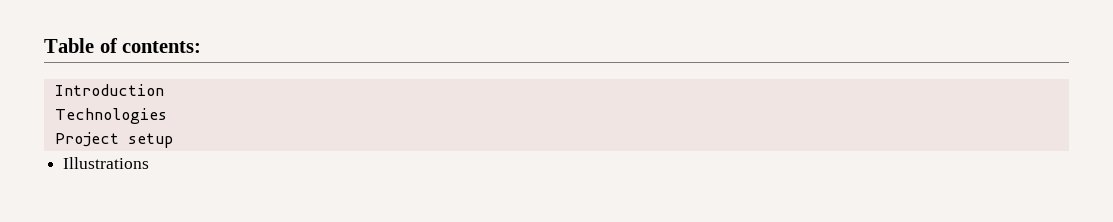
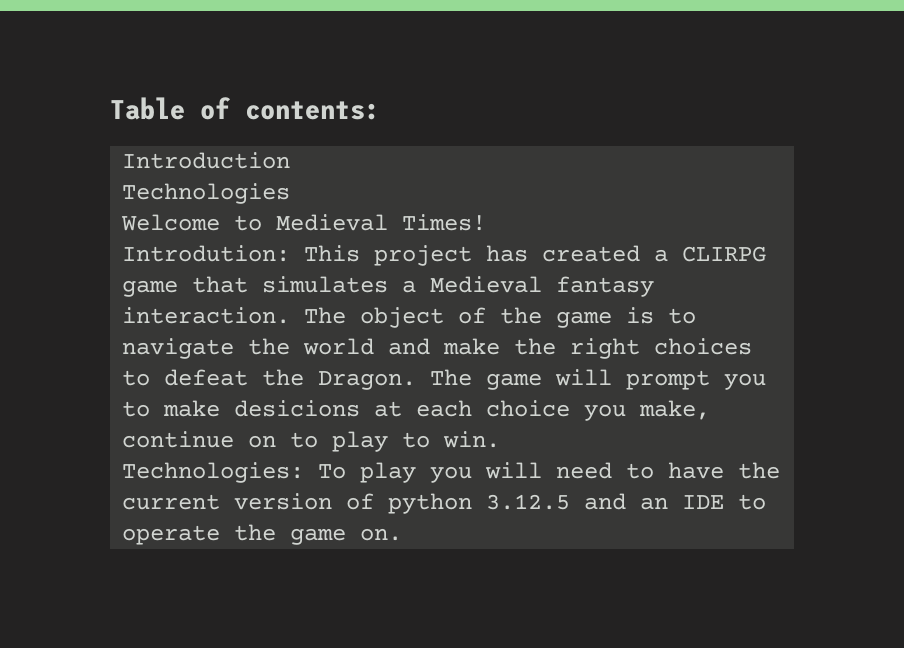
- Project setup
- Illustrations
+ Welcome to Medieval Times!
+ Introdution: This project has created a CLIRPG game that simulates a Medieval fantasy interaction. The object of the game is to navigate the world and make the right choices to defeat the Dragon. The game will prompt you to make desicions at each choice you make, continue on to play to win.
+ Technologies: To play you will need to have the current version of python 3.12.5 and an IDE to operate the game on.

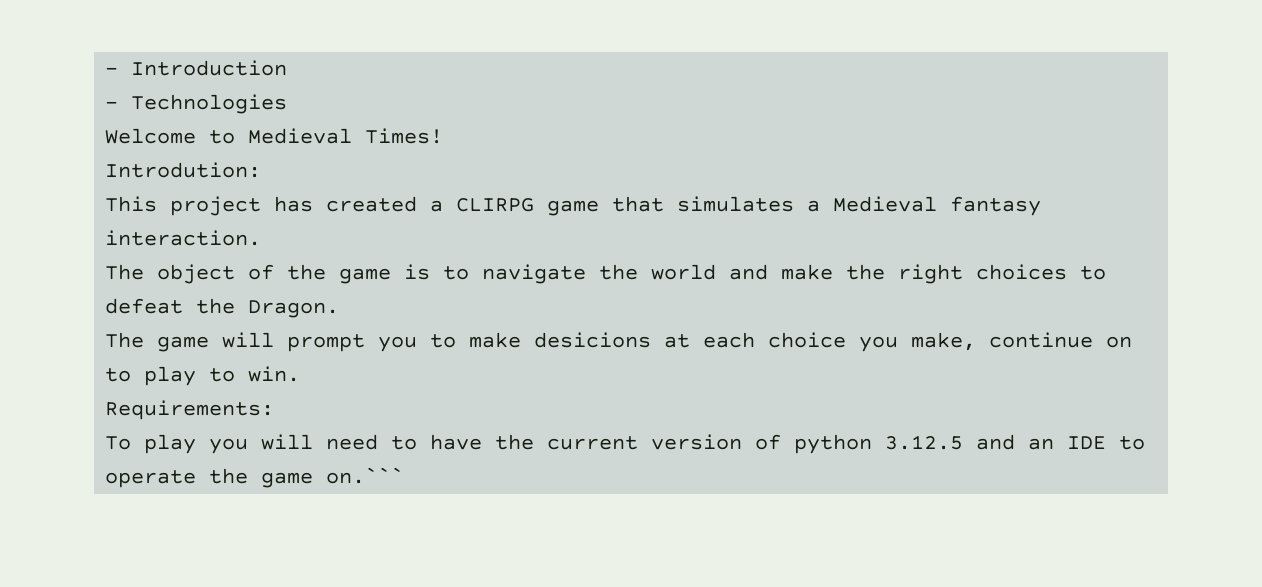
- Table of contents:
- Introduction
+ - Introduction
- Technologies
+ - Technologies
- Introdution: This project has created a CLIRPG game that simulates a Medieval fantasy interaction. The object of the game is to navigate the world and make the right choices to defeat the Dragon. The game will prompt you to make desicions at each choice you make, continue on to play to win.
+ Introdution:
+ This project has created a CLIRPG game that simulates a Medieval fantasy interaction.
+ The object of the game is to navigate the world and make the right choices to defeat the Dragon.
+ The game will prompt you to make desicions at each choice you make, continue on to play to win.
- Technologies: To play you will need to have the current version of python 3.12.5 and an IDE to operate the game on.
+ Requirements:
+ To play you will need to have the current version of python 3.12.5 and an IDE to operate the game on.```

